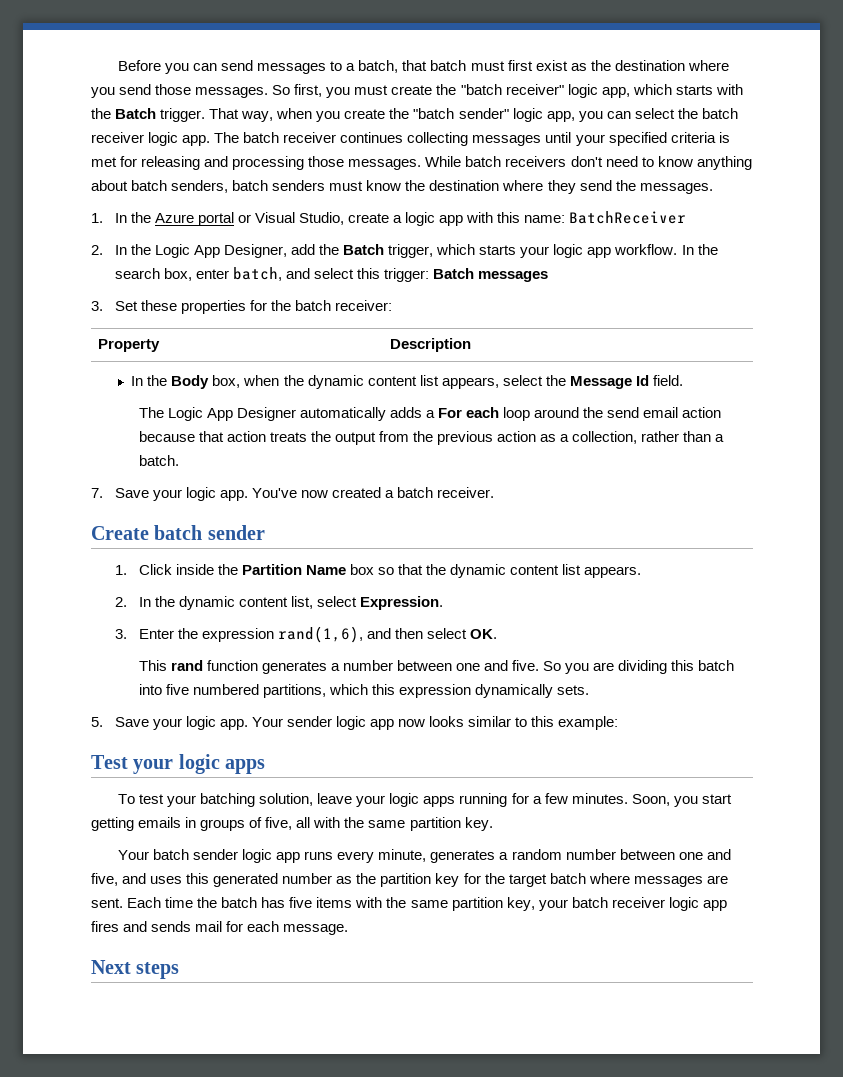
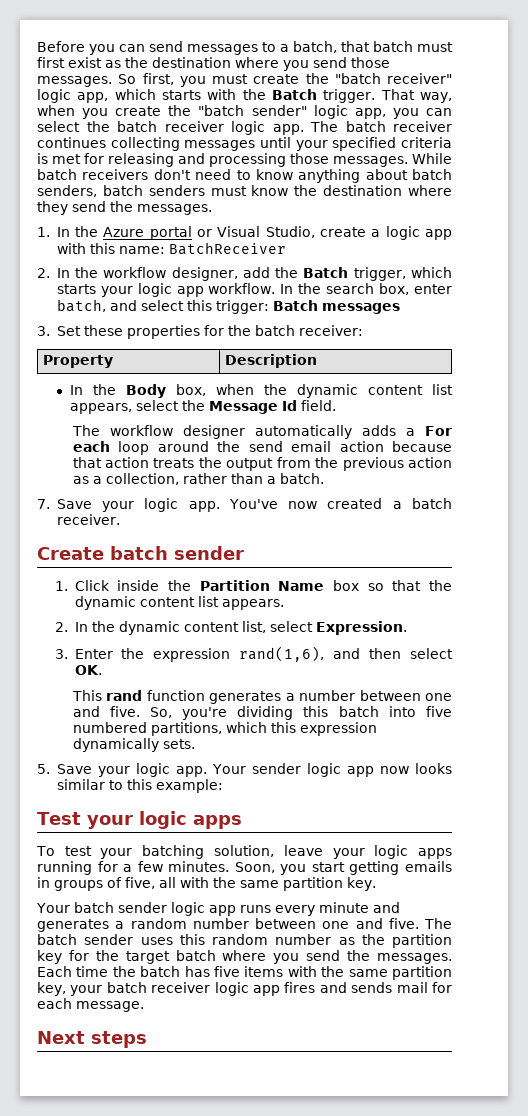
- 2. In the Logic App Designer, add the Batch trigger, which starts your logic app workflow.
+ 2. In the workflow designer, add the Batch trigger, which starts your logic app workflow.
- The Logic App Designer automatically adds a For each loop around the send email action because that action treats the output from the previous action as a collection, rather than a batch.
+ The workflow designer automatically adds a For each loop around the send email action because that action treats the output from the previous action as a collection, rather than a batch.
- So you are dividing this batch into five numbered partitions, which this expression dynamically sets.
+ So, you're dividing this batch into five numbered partitions, which this expression dynamically sets.
- Your batch sender logic app runs every minute, generates a random number between one and five, and uses this generated number as the partition key for the target batch where messages are sent.
+ Your batch sender logic app runs every minute and generates a random number between one and five. The batch sender uses this random number as the partition key for the target batch where you send the messages.

